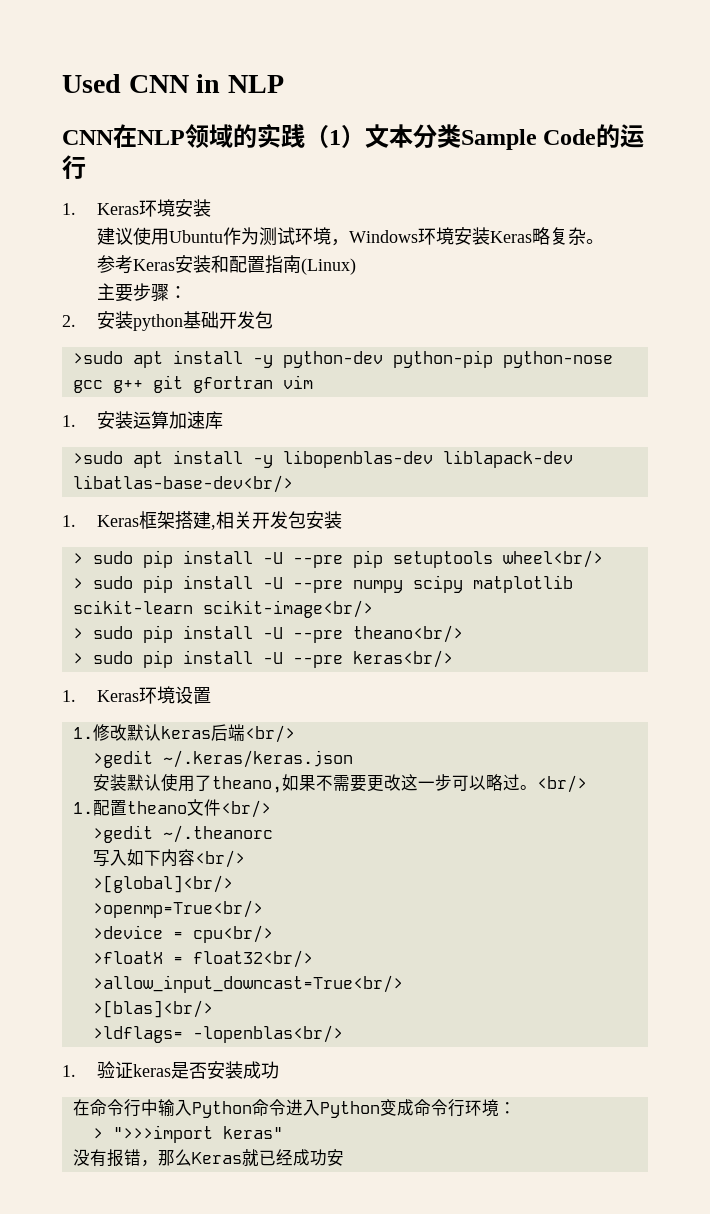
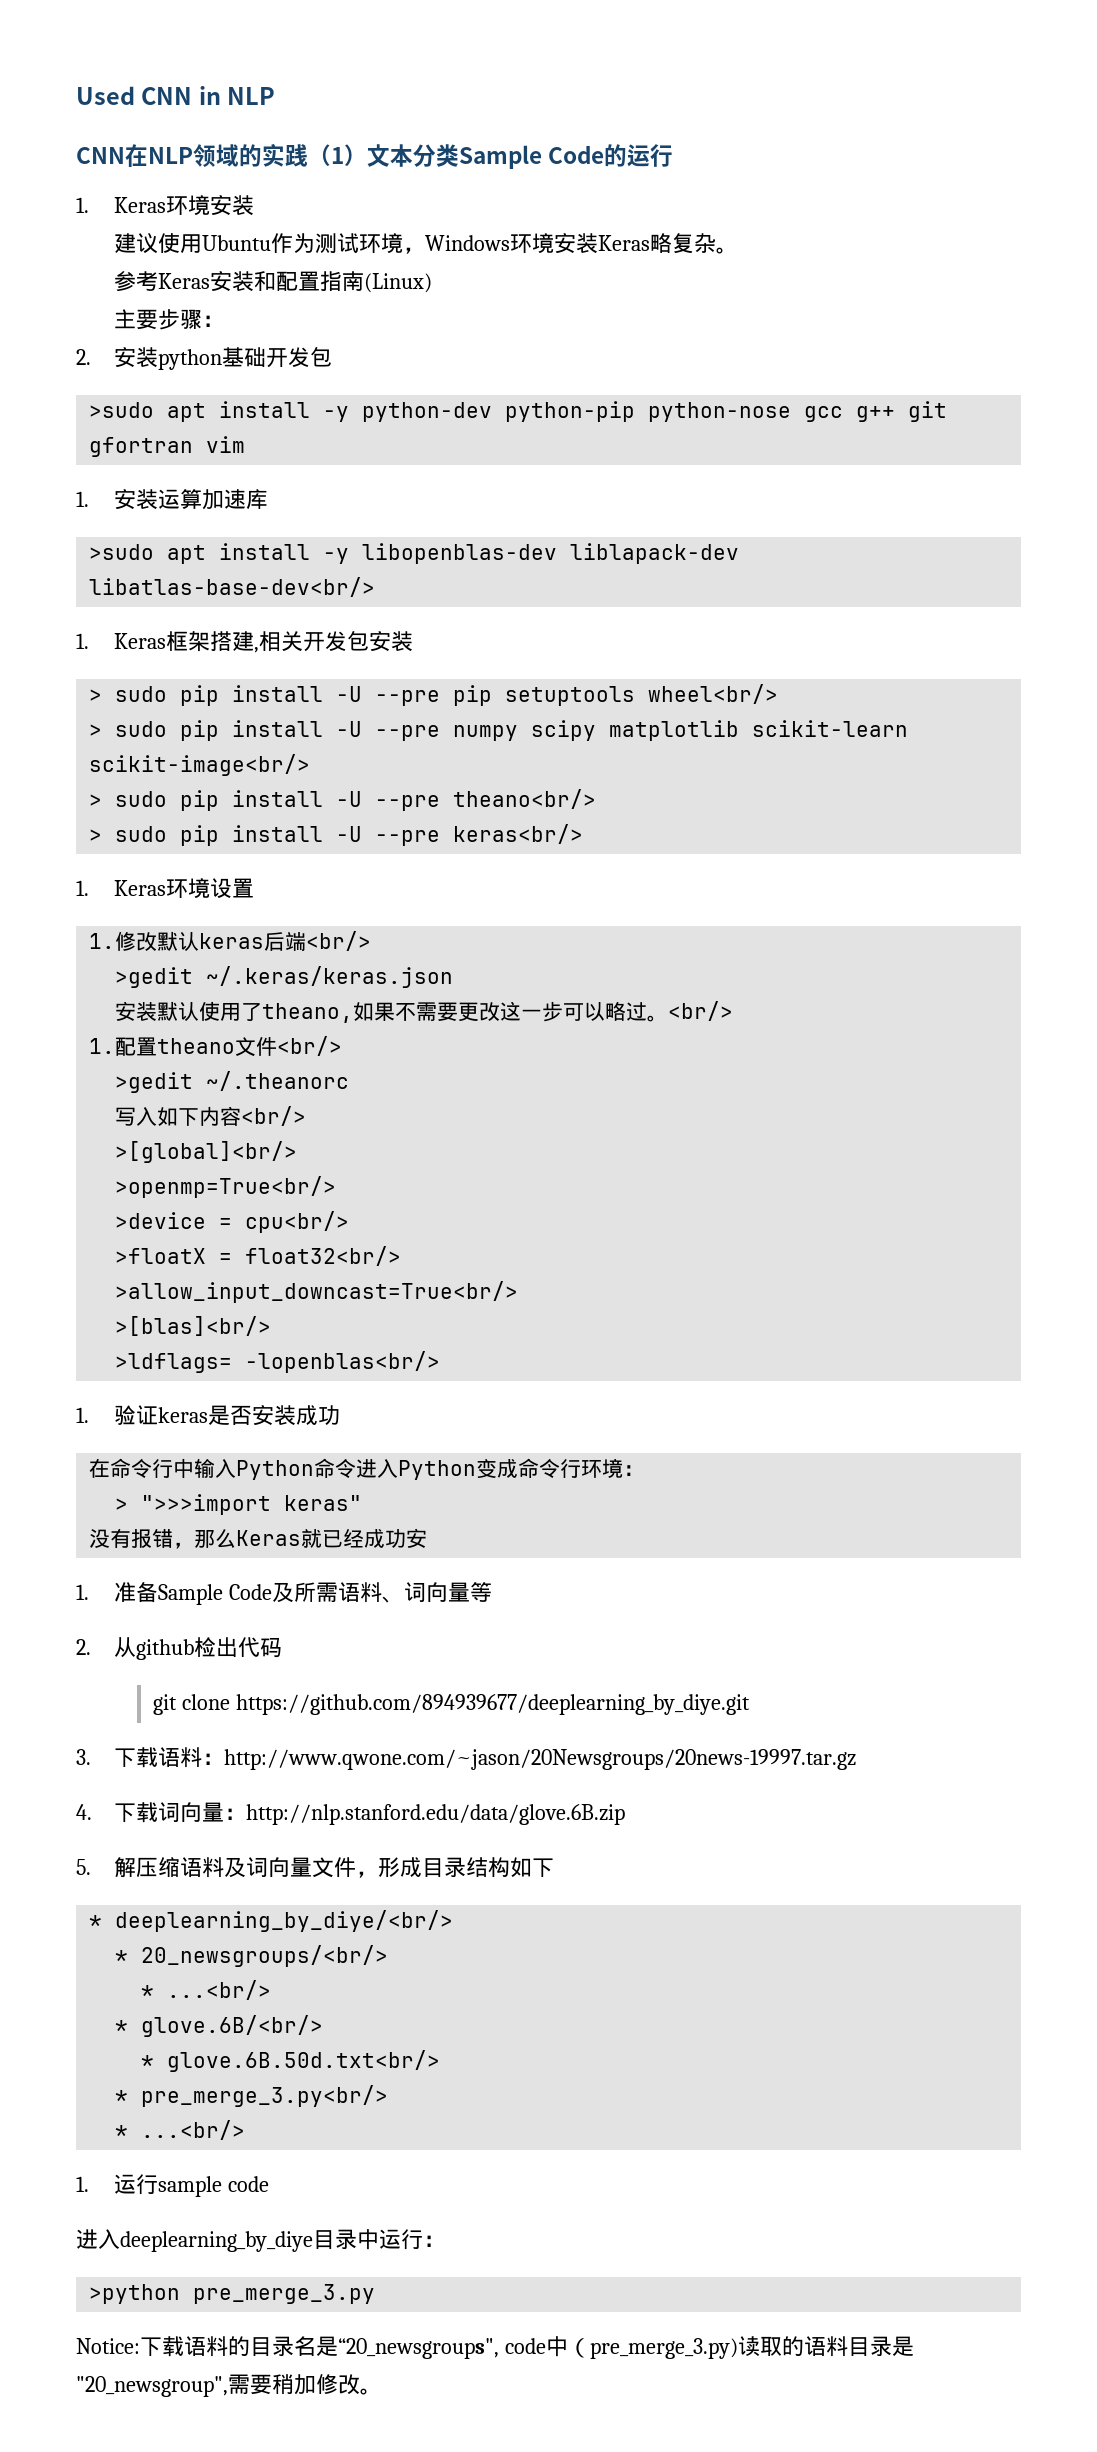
+ 1.准备Sample Code及所需语料、词向量等
+ 2.从github检出代码
+ git clone https://github.com/894939677/deeplearning_by_diye.git
+ 3.下载语料：http://www.qwone.com/~jason/20Newsgroups/20news-19997.tar.gz
+ 4.下载词向量：http://nlp.stanford.edu/data/glove.6B.zip
+ 5.解压缩语料及词向量文件，形成目录结构如下
+ * deeplearning_by_diye/<br/>
+ * 20_newsgroups/<br/>
+ * ...<br/>
+ * glove.6B/<br/>
+ * glove.6B.50d.txt<br/>
+ * pre_merge_3.py<br/>
+ * ...<br/>
+ 1.运行sample code
+ 进入deeplearning_by_diye目录中运行：
+ >python pre_merge_3.py
+ Notice:下载语料的目录名是“20_newsgroups", code中（pre_merge_3.py)读取的语料目录是"20_newsgroup",需要稍加修改。

